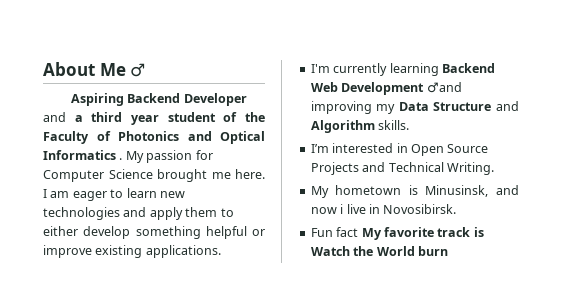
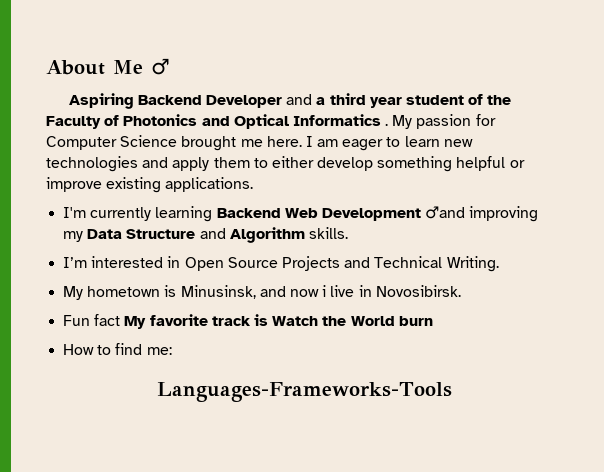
+ How to find me:
+ Languages-Frameworks-Tools

